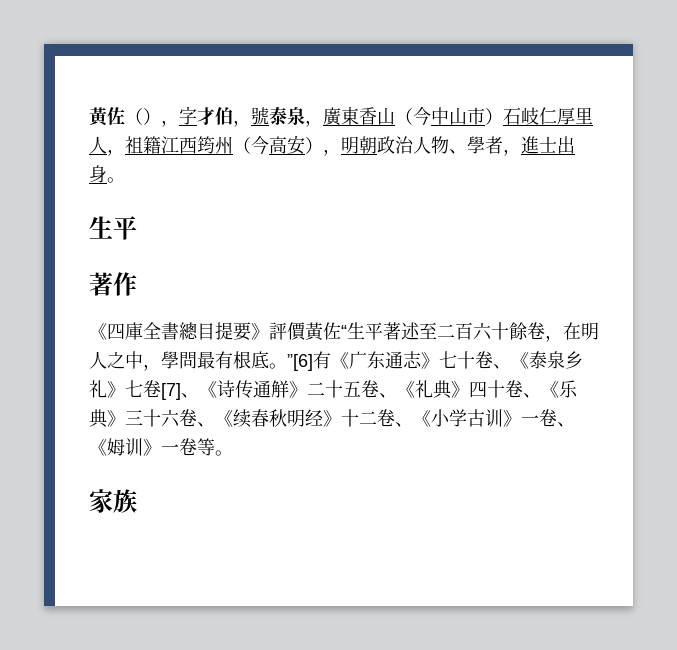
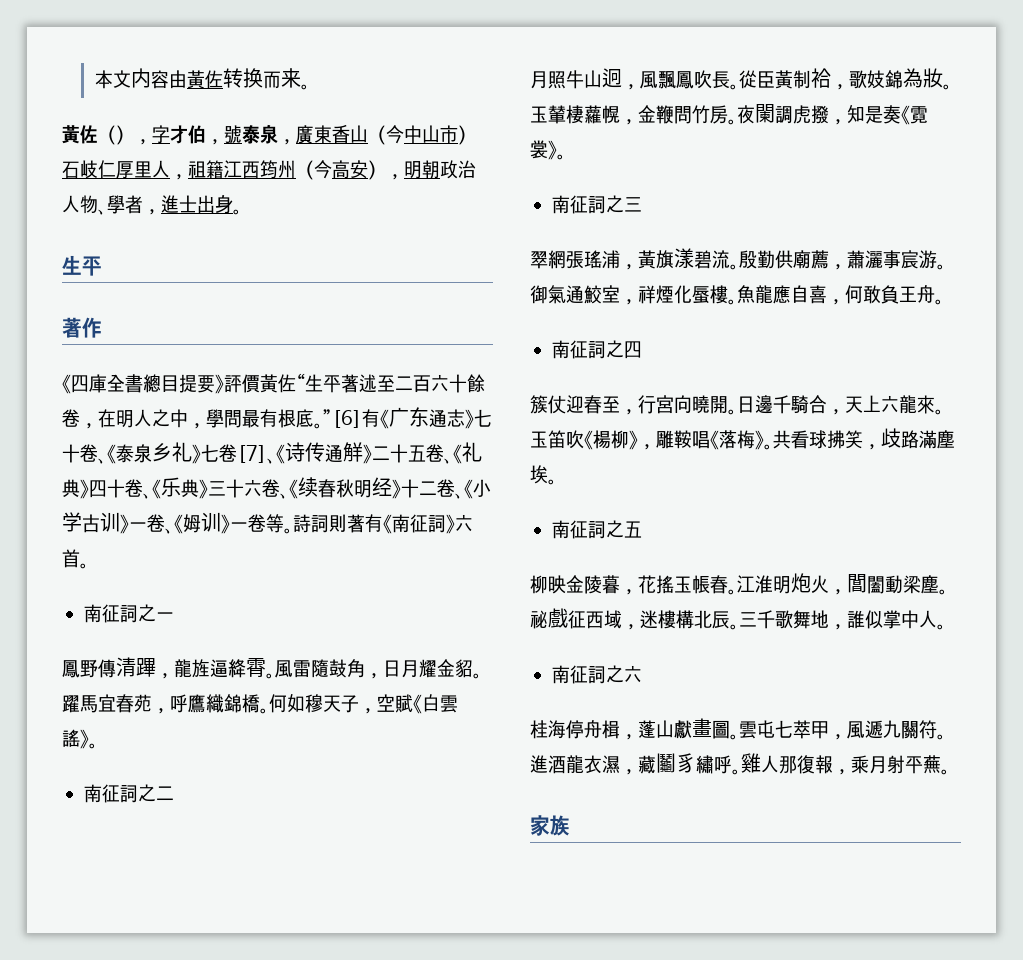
+ 本文内容由黃佐转换而来。
+ 詩詞則著有《南征詞》六首。
+ 南征詞之一
+ 鳳野傳清蹕，龍旌逼絳霄。風雷隨鼓角，日月耀金貂。躍馬宜春苑，呼鷹織錦橋。何如穆天子，空賦《白雲謠》。
+ 南征詞之二
+ 月照牛山迥，風飄鳳吹長。從臣黃制袷，歌妓錦為妝。玉輦棲蘿幌，金鞭問竹房。夜闌調虎撥，知是奏《霓裳》。
+ 南征詞之三
+ 翠網張瑤浦，黃旗漾碧流。殷勤供廟薦，蕭灑事宸游。御氣通鮫室，祥煙化蜃樓。魚龍應自喜，何敢負王舟。
+ 南征詞之四
+ 簇仗迎春至，行宮向曉開。日邊千騎合，天上六龍來。玉笛吹《楊柳》，雕鞍唱《落梅》。共看球拂笑，歧路滿塵埃。
+ 南征詞之五
+ 柳映金陵暮，花搖玉帳春。江淮明炮火，閶闔動梁塵。秘戲征西域，迷樓構北辰。三千歌舞地，誰似掌中人。
+ 南征詞之六
+ 桂海停舟楫，蓬山獻畫圖。雲屯七萃甲，風遞九關符。進酒龍衣濕，藏鬮豸繡呼。雞人那復報，乘月射平蕪。

